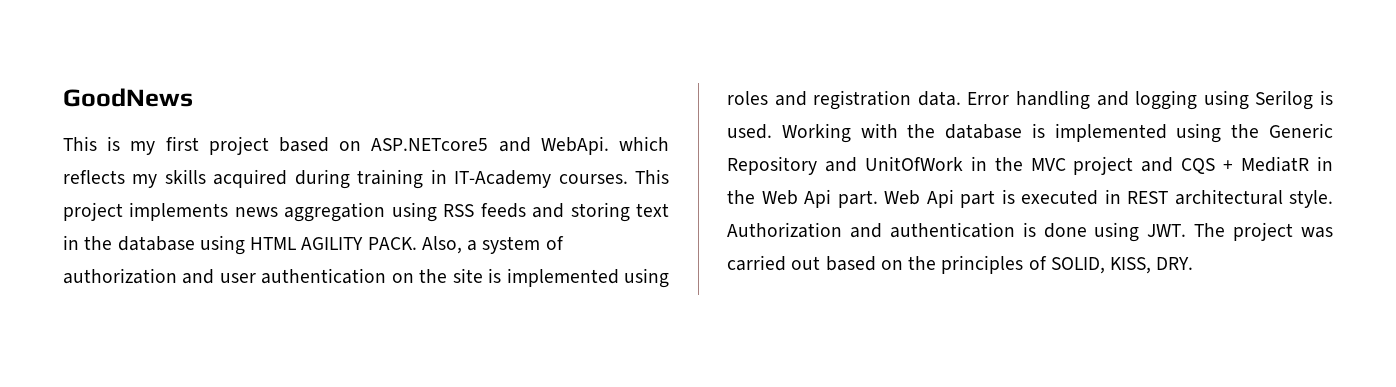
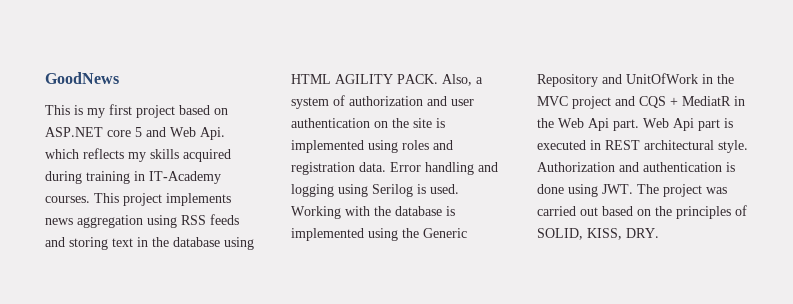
- This is my first project based on ASP.NETcore5 and WebApi. which reflects my skills acquired during training in IT-Academy courses.
+ This is my first project based on ASP.NET core 5 and Web Api. which reflects my skills acquired during training in IT-Academy courses.

